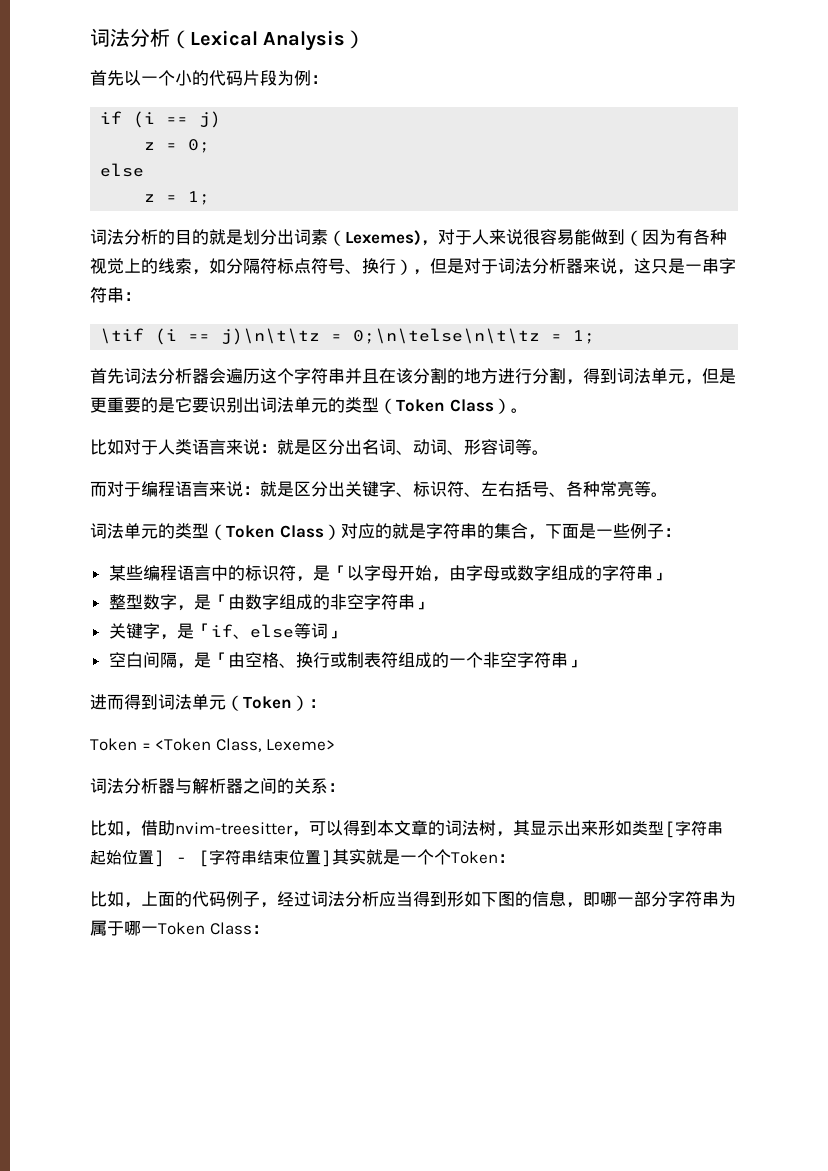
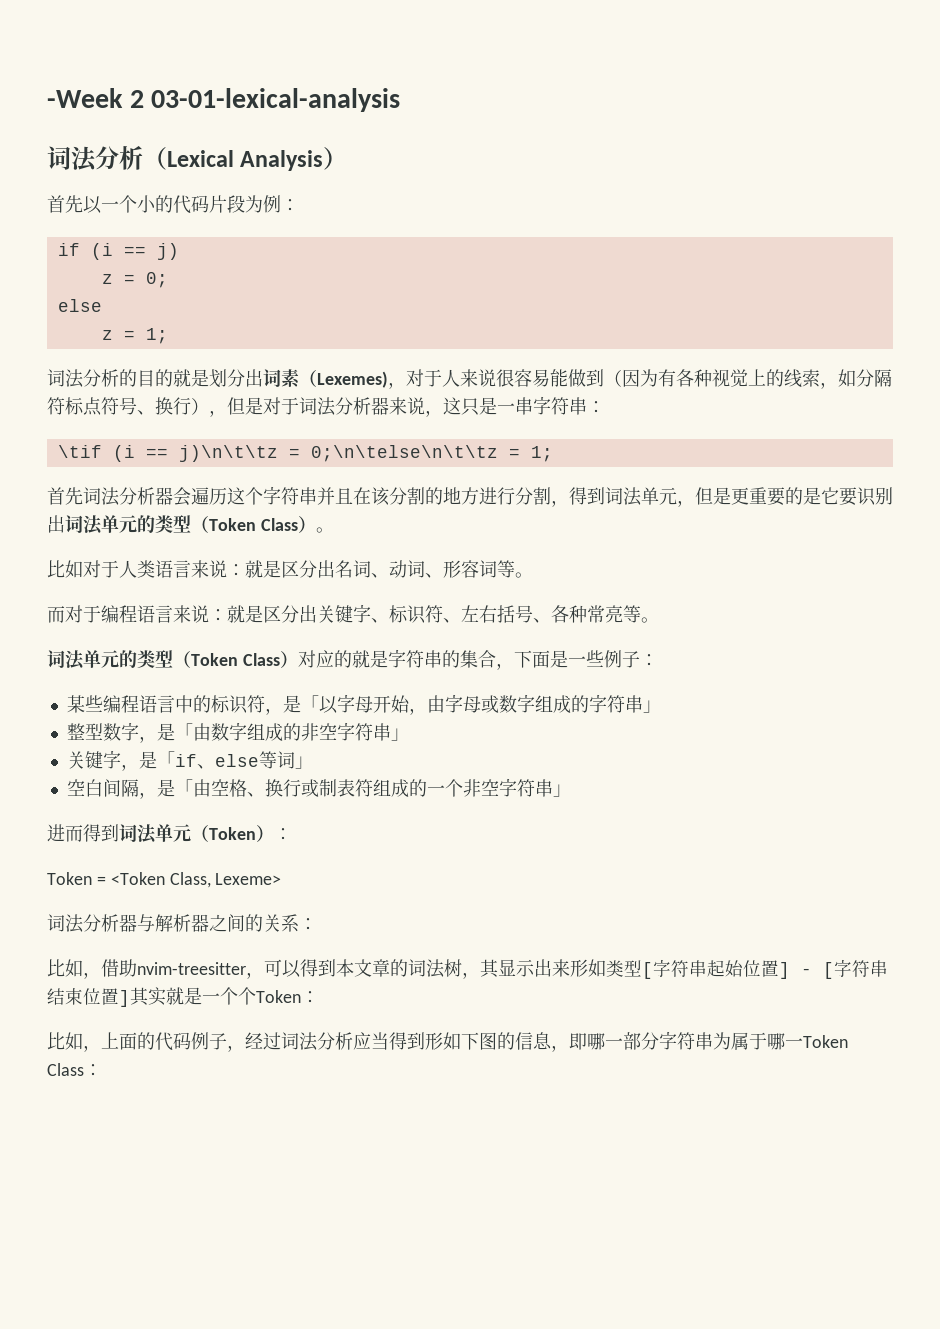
+ -Week 2 03-01-lexical-analysis

